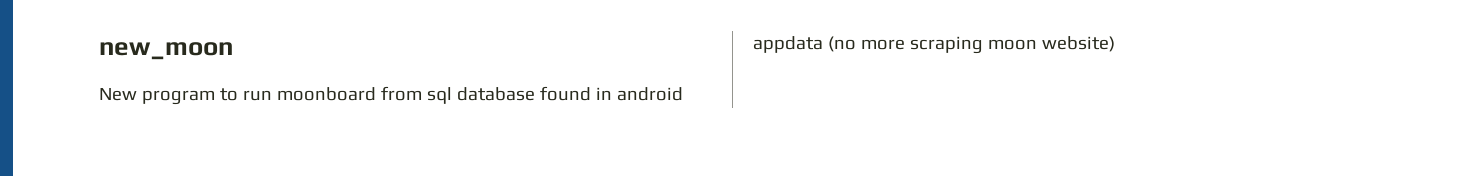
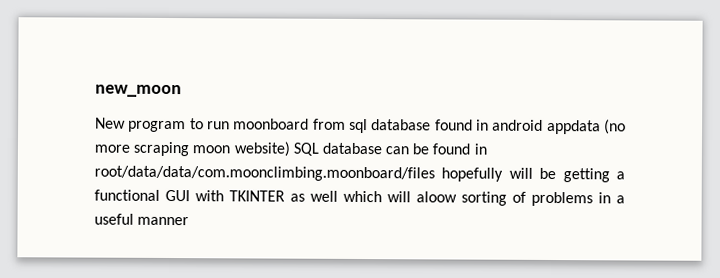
- New program to run moonboard from sql database found in android appdata (no more scraping moon website)
+ New program to run moonboard from sql database found in android appdata (no more scraping moon website) SQL database can be found in root/data/data/com.moonclimbing.moonboard/files hopefully will be getting a functional GUI with TKINTER as well which will aloow sorting of problems in a useful manner

